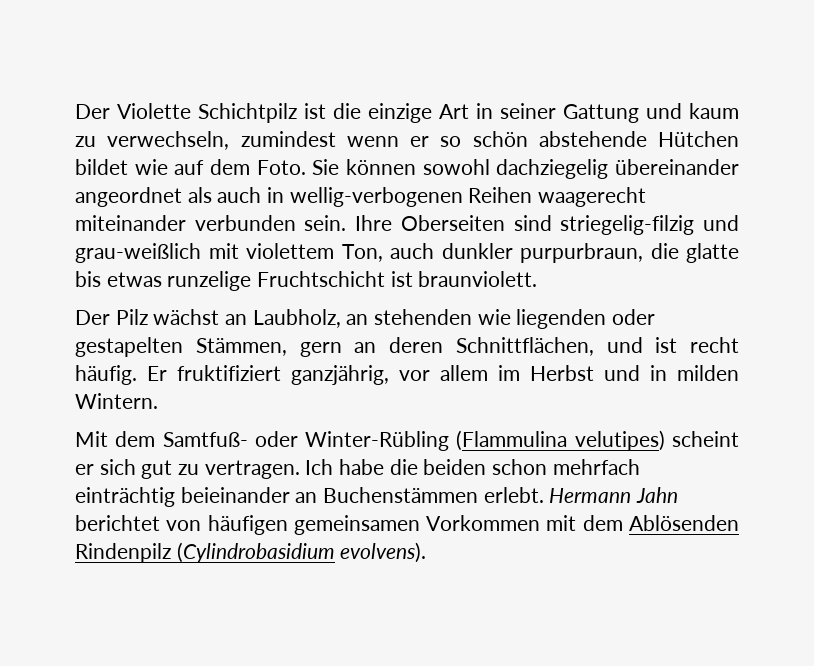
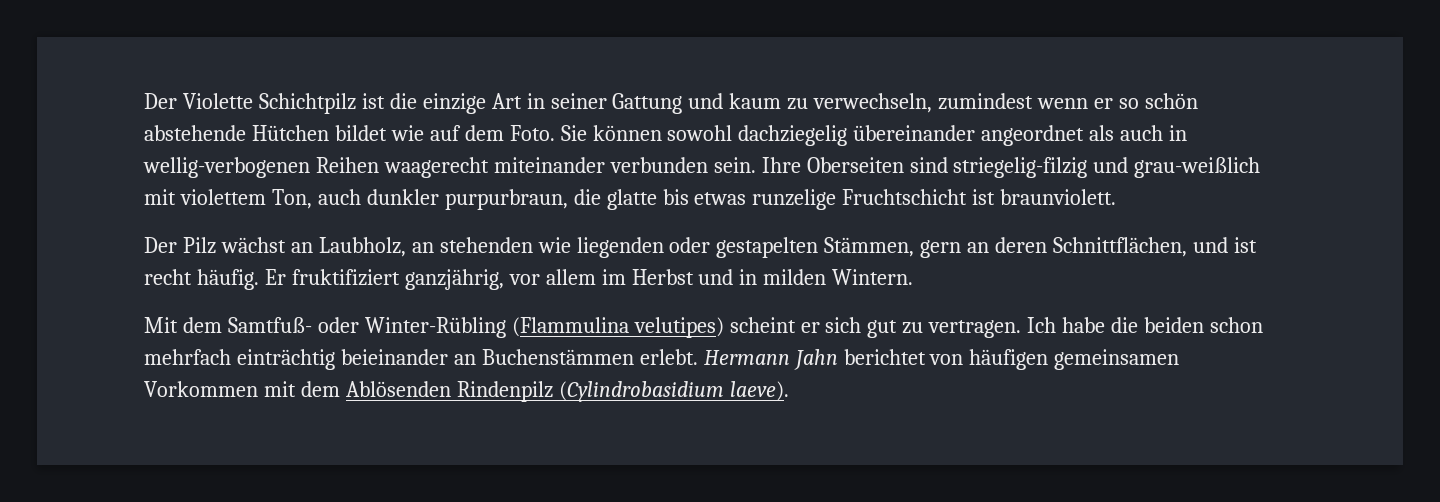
- Hermann Jahn berichtet von häufigen gemeinsamen Vorkommen mit dem Ablösenden Rindenpilz (Cylindrobasidium evolvens).
+ Hermann Jahn berichtet von häufigen gemeinsamen Vorkommen mit dem Ablösenden Rindenpilz (Cylindrobasidium laeve).

